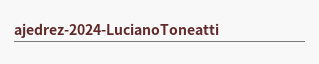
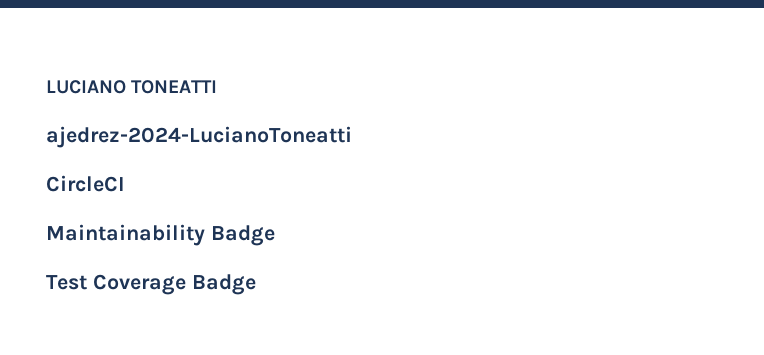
+ LUCIANO TONEATTI
+ CircleCI
+ Maintainability Badge
+ Test Coverage Badge

